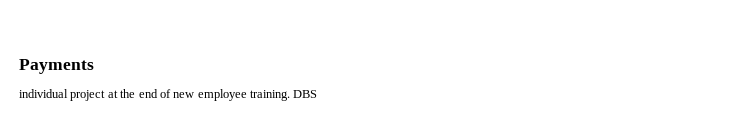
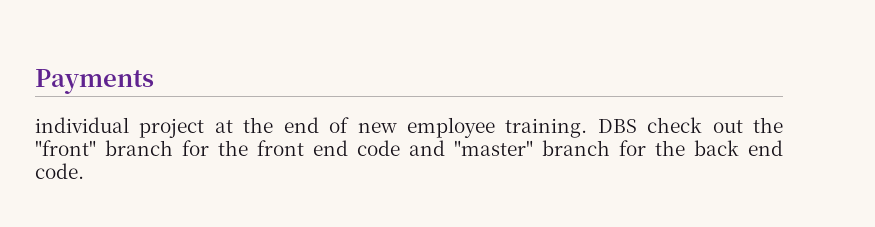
- DBS
+ DBS check out the "front" branch for the front end code and "master" branch for the back end code.

